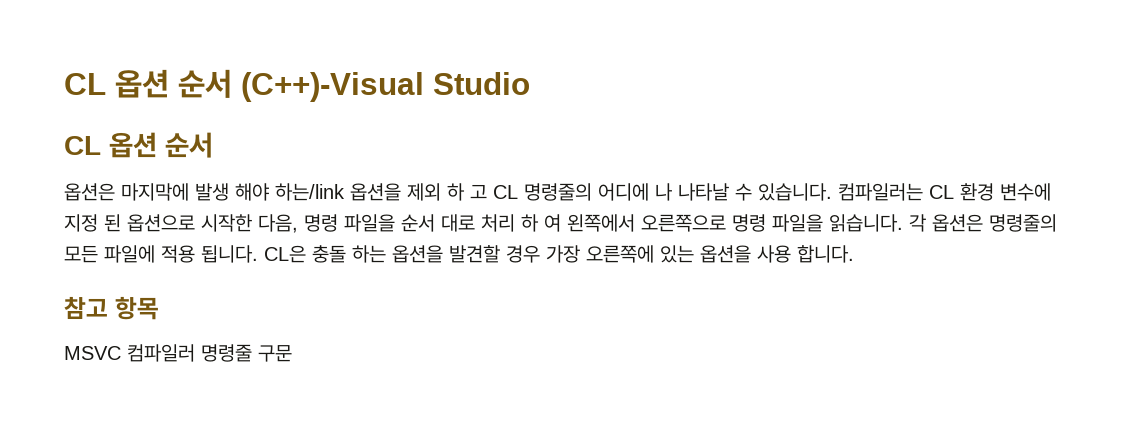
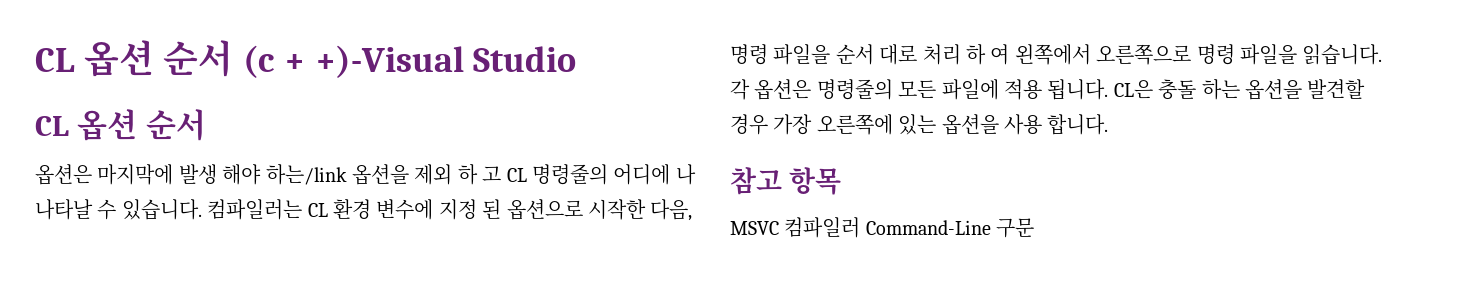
- CL 옵션 순서 (C++)-Visual Studio
+ CL 옵션 순서 (c + +)-Visual Studio
- MSVC 컴파일러 명령줄 구문
+ MSVC 컴파일러 Command-Line 구문

